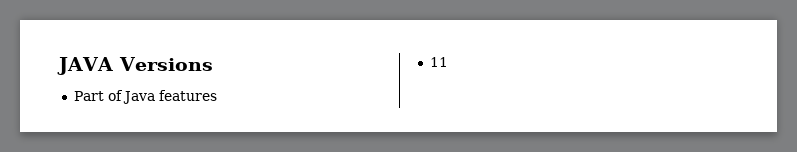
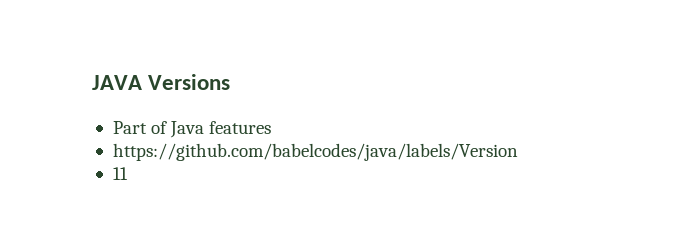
+ https://github.com/babelcodes/java/labels/Version

